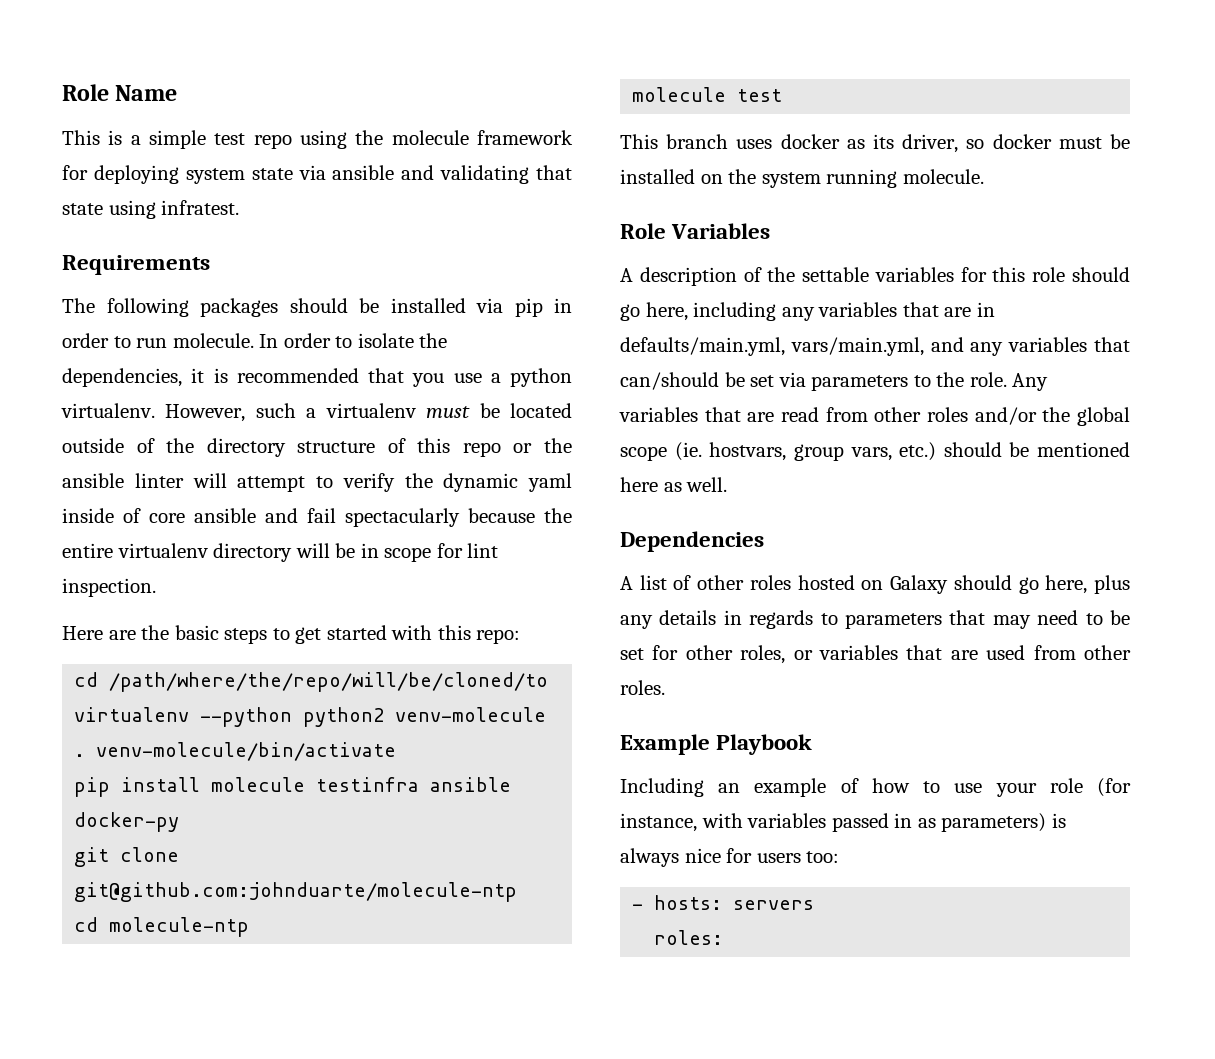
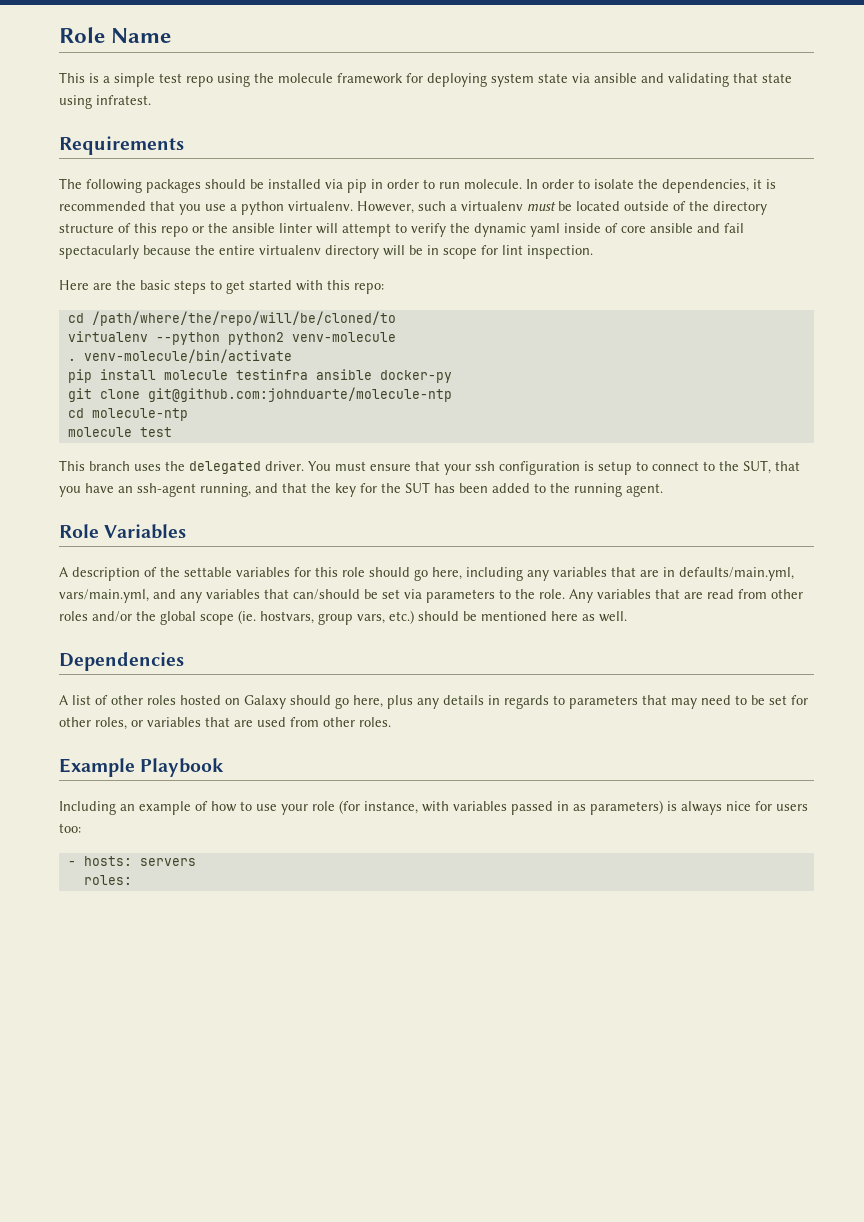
- This branch uses docker as its driver, so docker must be installed on the system running molecule.
+ This branch uses the delegated driver. You must ensure that your ssh configuration is setup to connect to the SUT, that you have an ssh-agent running, and that the key for the SUT has been added to the running agent.

